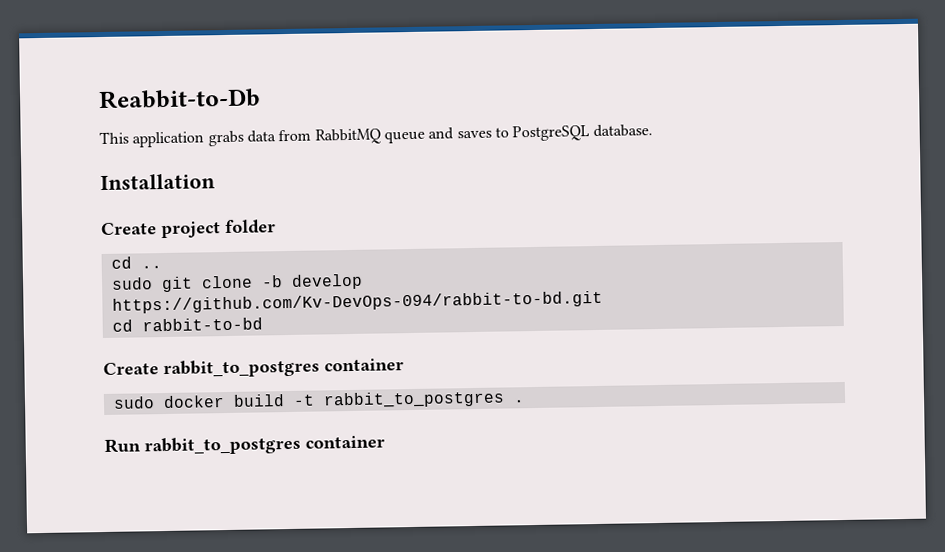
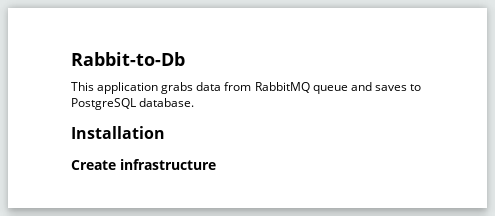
- Reabbit-to-Db
+ Rabbit-to-Db
- Create project folder
- cd ..
- sudo git clone -b develop https://github.com/Kv-DevOps-094/rabbit-to-bd.git
- cd rabbit-to-bd
- Create rabbit_to_postgres container
- sudo docker build -t rabbit_to_postgres .
- Run rabbit_to_postgres container
+ Create infrastructure

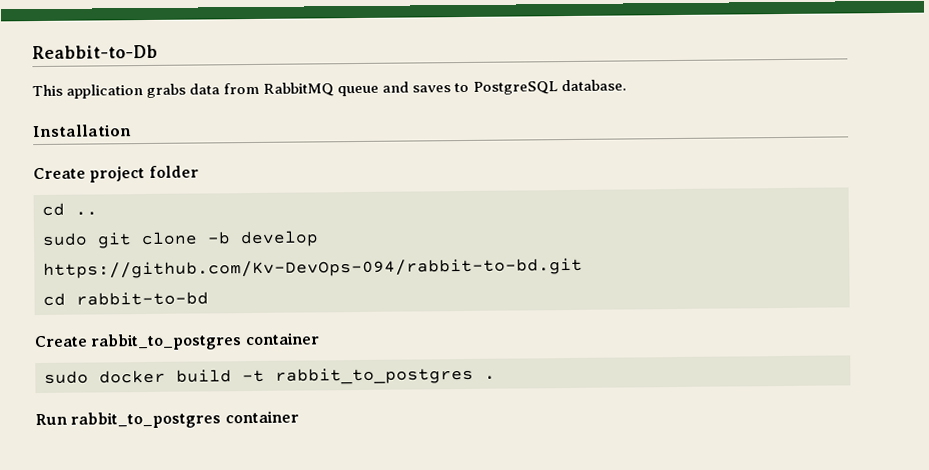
- Rabbit-to-Db
+ Reabbit-to-Db
- Create infrastructure
+ Create project folder
+ cd ..
+ sudo git clone -b develop https://github.com/Kv-DevOps-094/rabbit-to-bd.git
+ cd rabbit-to-bd
+ Create rabbit_to_postgres container
+ sudo docker build -t rabbit_to_postgres .
+ Run rabbit_to_postgres container

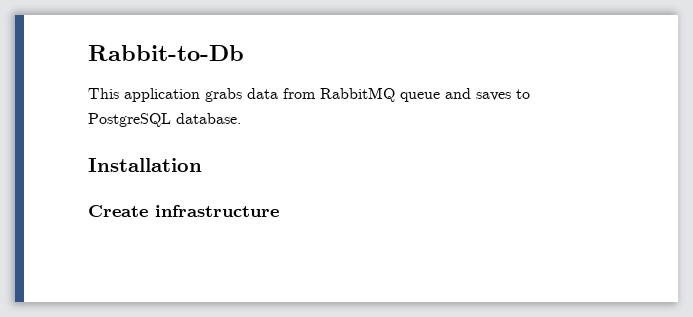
- Reabbit-to-Db
+ Rabbit-to-Db
- Create project folder
- cd ..
- sudo git clone -b develop https://github.com/Kv-DevOps-094/rabbit-to-bd.git
- cd rabbit-to-bd
- Create rabbit_to_postgres container
- sudo docker build -t rabbit_to_postgres .
- Run rabbit_to_postgres container
+ Create infrastructure

